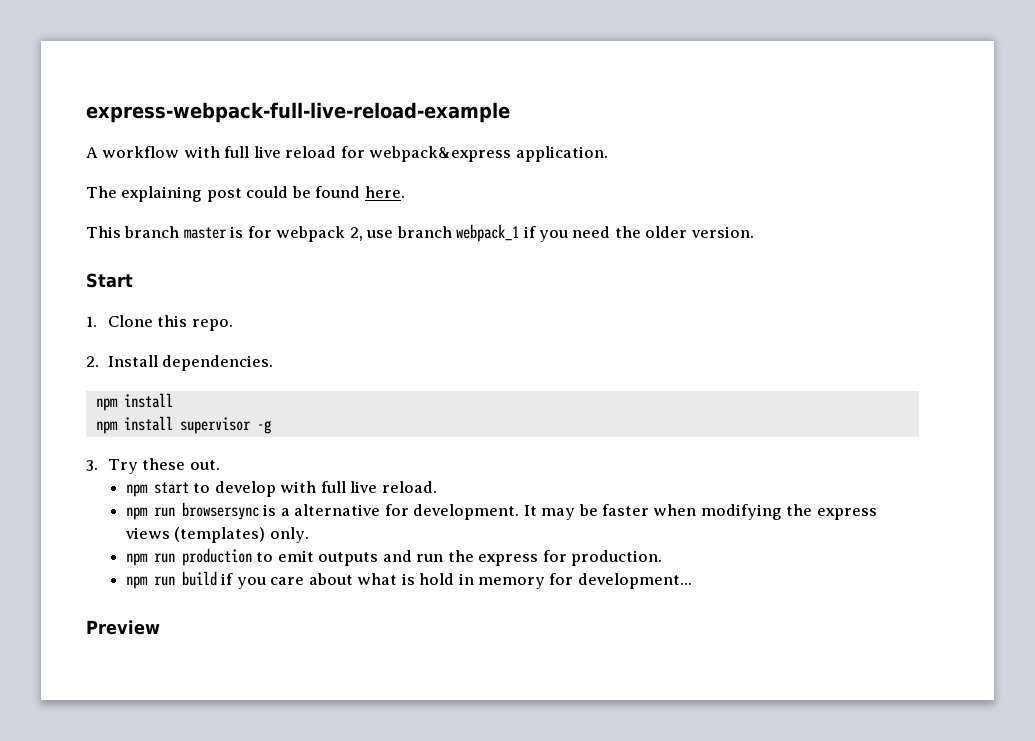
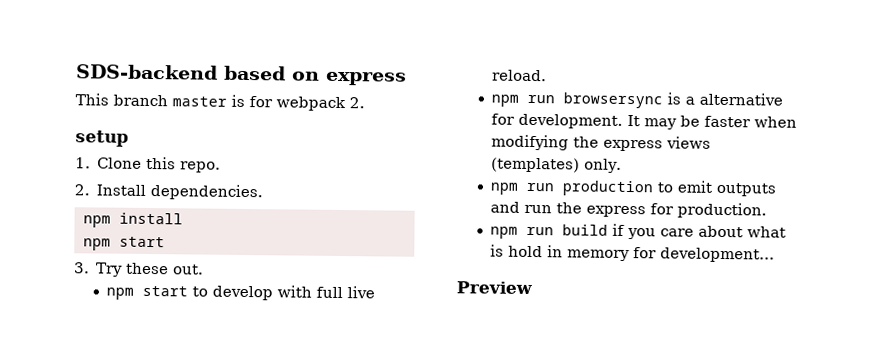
- express-webpack-full-live-reload-example
- A workflow with full live reload for webpack&express application.
- The explaining post could be found here.
+ SDS-backend based on express
- This branch master is for webpack 2, use branch webpack_1 if you need the older version.
- Start
+ This branch master is for webpack 2.
+ setup
  2. Install dependencies.
  npm install
- npm install supervisor -g
+ npm start

